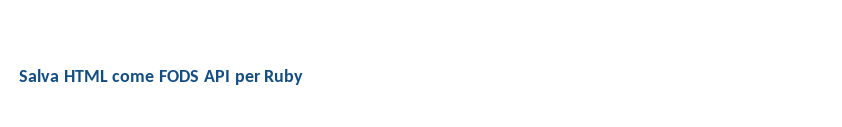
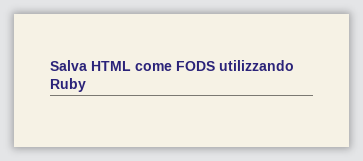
- Salva HTML come FODS API per Ruby
+ Salva HTML come FODS utilizzando Ruby

